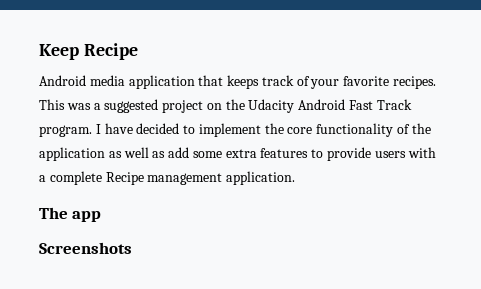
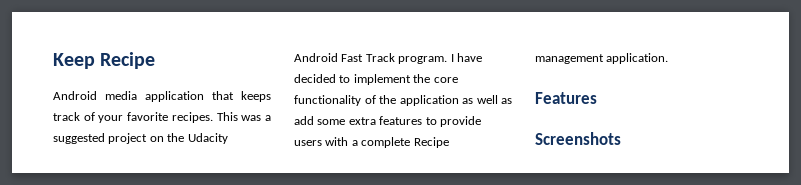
- The app
+ Features

